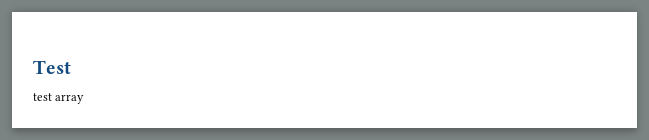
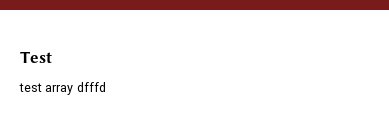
- test array
+ test array dfffd

